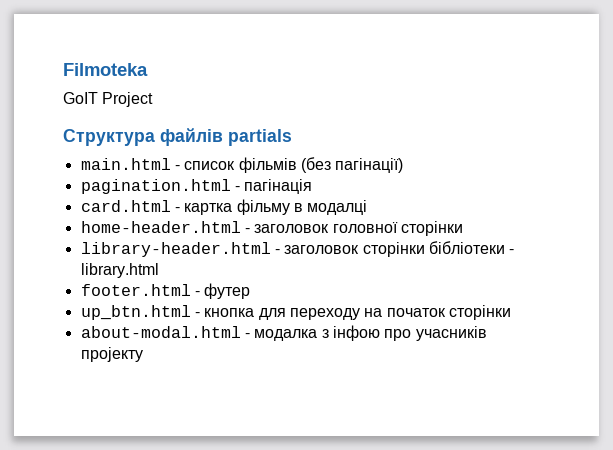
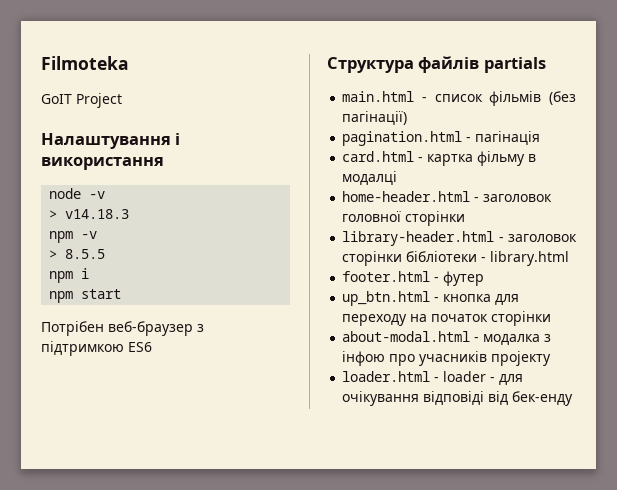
+ Налаштування і використання
+ node -v
+ > v14.18.3
+ npm -v
+ > 8.5.5
+ npm i
+ npm start
+ Потрібен веб-браузер з підтримкою ES6
+ loader.html - loader - для очікування відповіді від бек-енду

